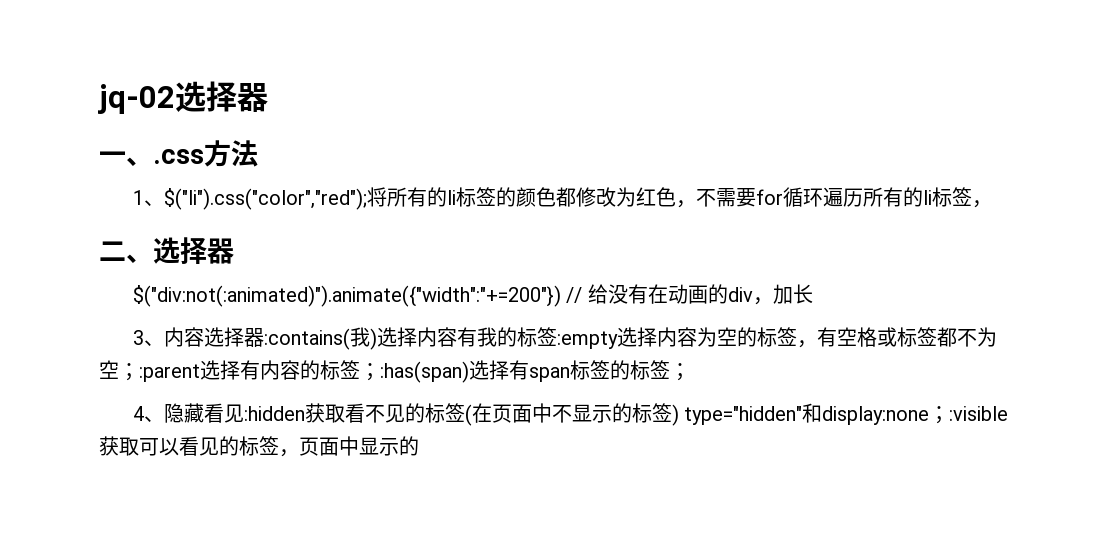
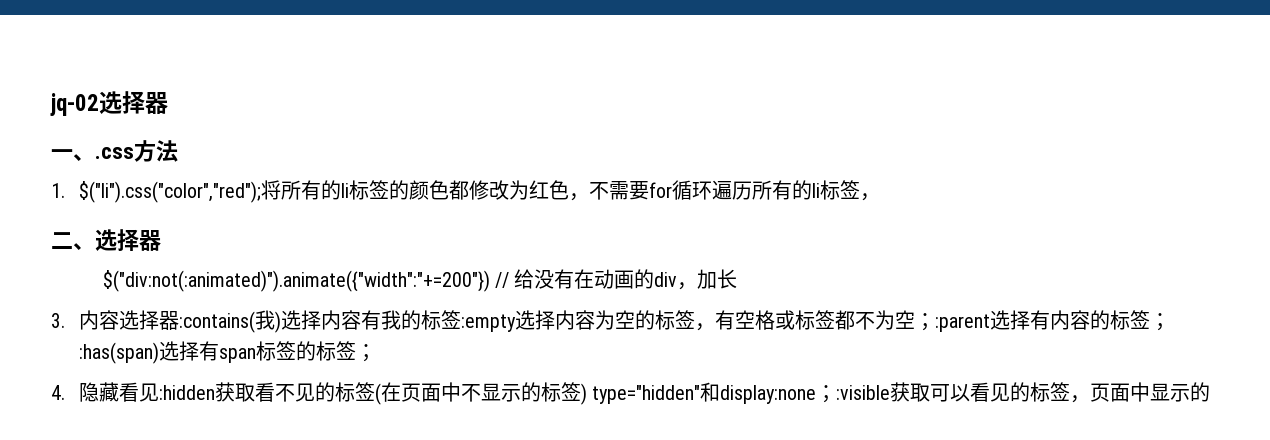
- 1、$("li").css("color","red");将所有的li标签的颜色都修改为红色，不需要for循环遍历所有的li标签，
+ 1. $("li").css("color","red");将所有的li标签的颜色都修改为红色，不需要for循环遍历所有的li标签，
- 3、内容选择器:contains(我)选择内容有我的标签:empty选择内容为空的标签，有空格或标签都不为空；:parent选择有内容的标签；:has(span)选择有span标签的标签；
+ 3.内容选择器:contains(我)选择内容有我的标签:empty选择内容为空的标签，有空格或标签都不为空；:parent选择有内容的标签；:has(span)选择有span标签的标签；
- 4、隐藏看见:hidden获取看不见的标签(在页面中不显示的标签) type="hidden"和display:none；:visible获取可以看见的标签，页面中显示的
+ 4.隐藏看见:hidden获取看不见的标签(在页面中不显示的标签) type="hidden"和display:none；:visible获取可以看见的标签，页面中显示的

